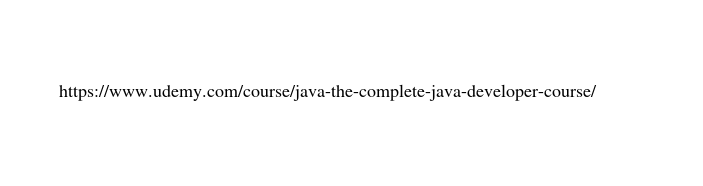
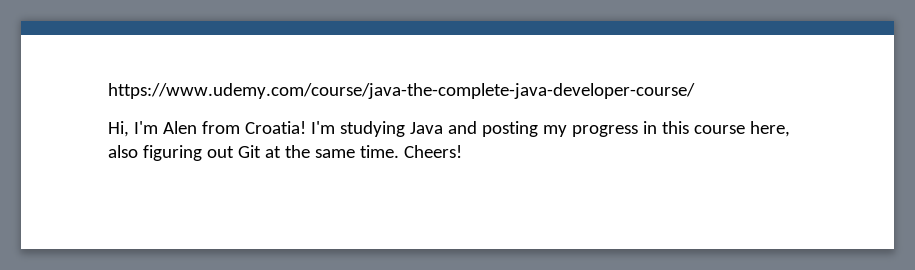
+ Hi, I'm Alen from Croatia! I'm studying Java and posting my progress in this course here, also figuring out Git at the same time. Cheers!

